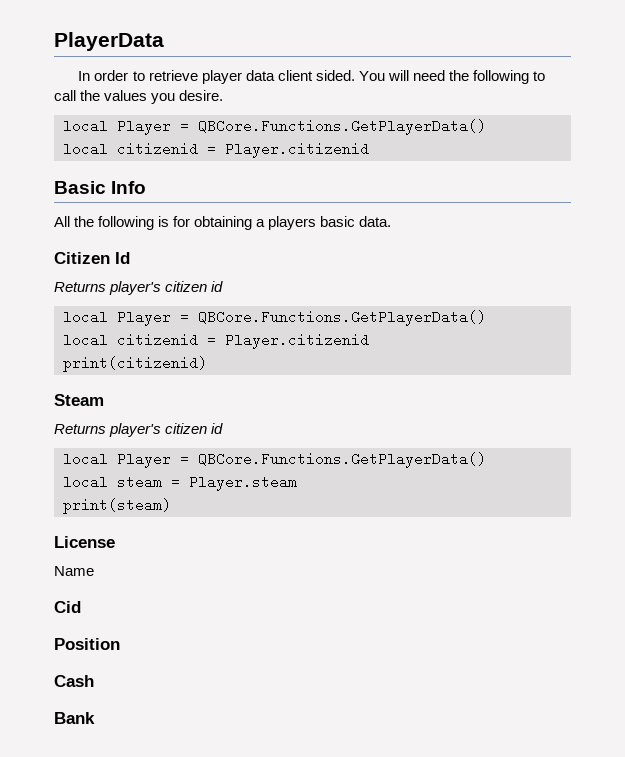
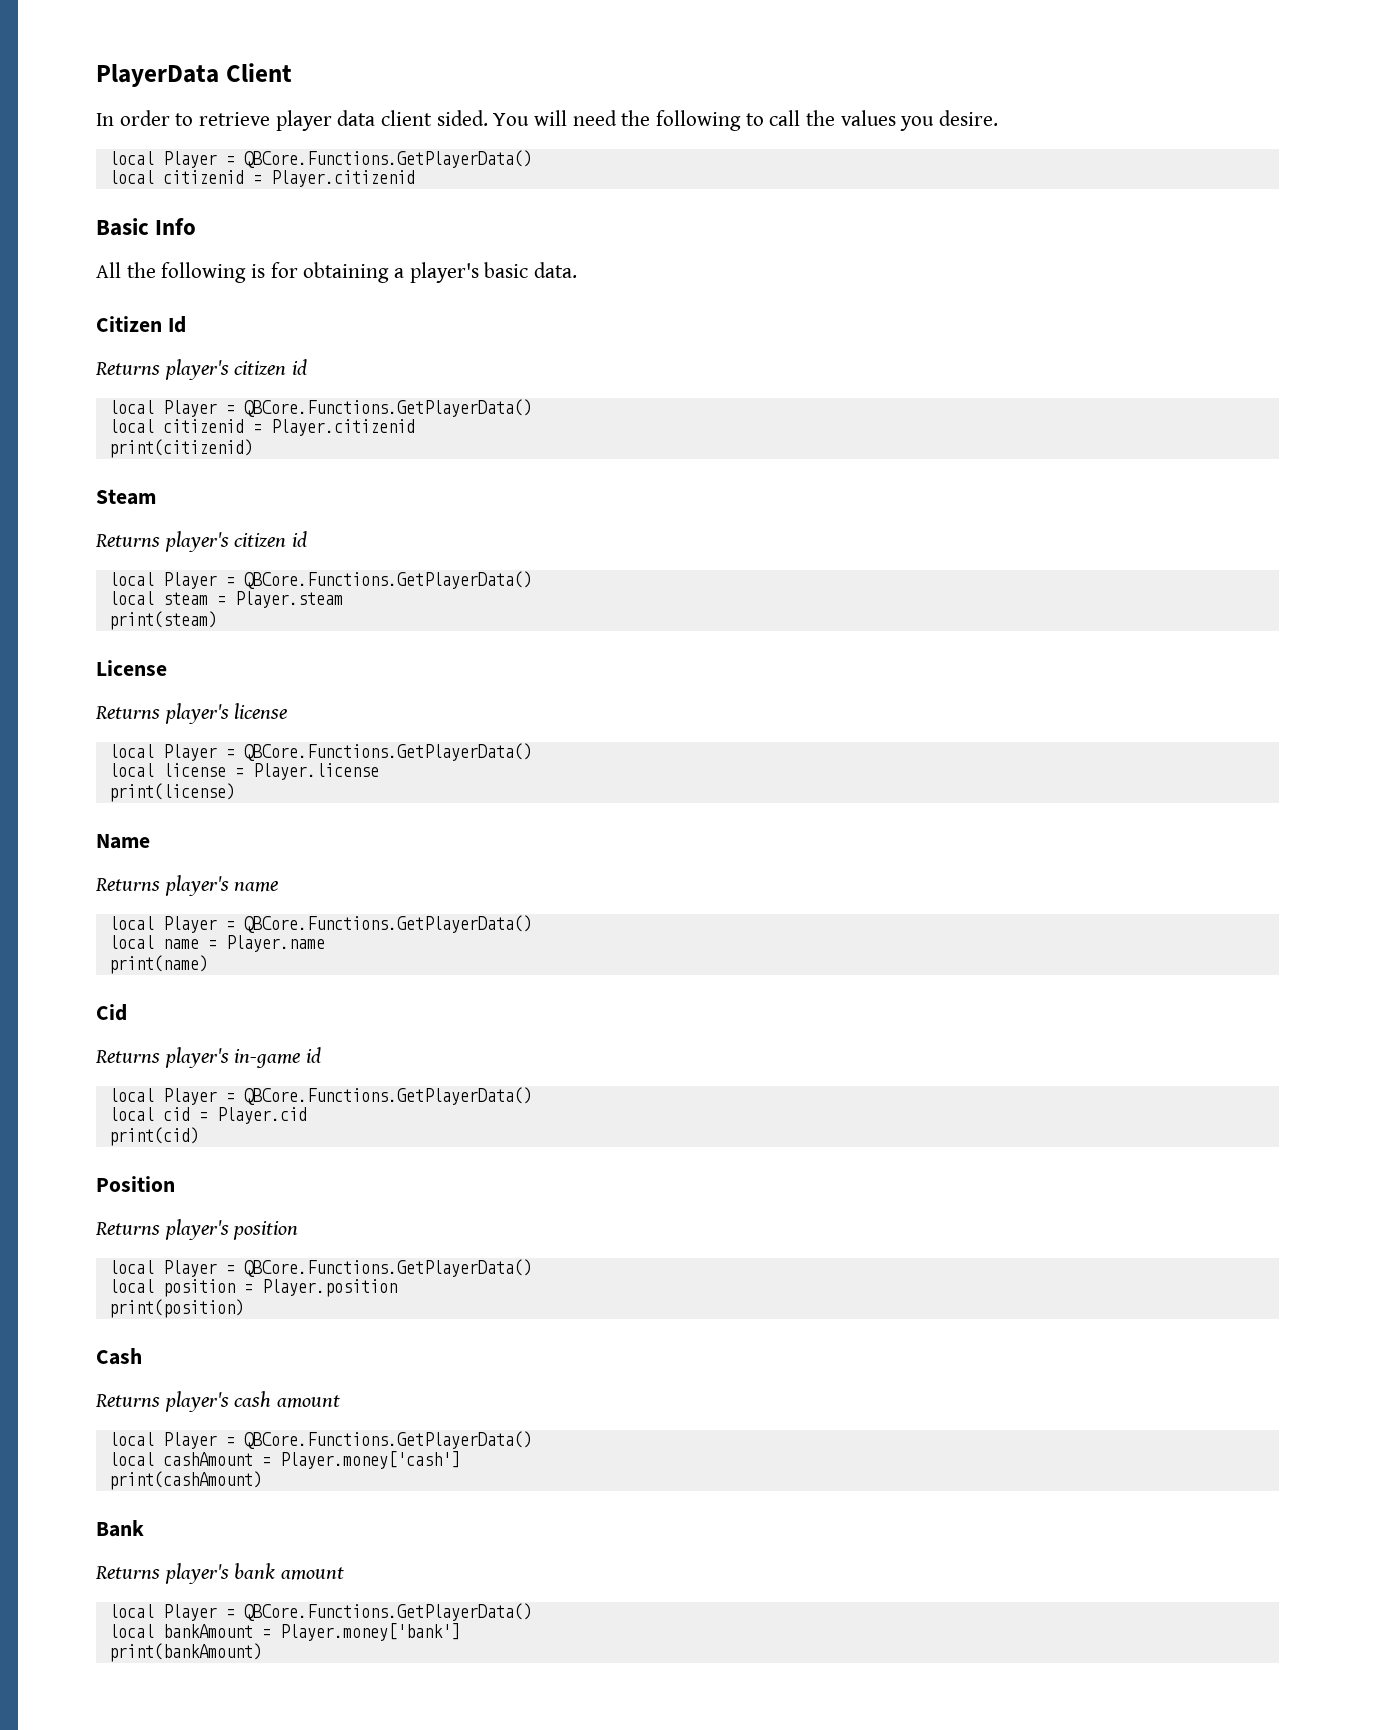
- PlayerData
+ PlayerData Client
- All the following is for obtaining a players basic data.
+ All the following is for obtaining a player's basic data.
+ Returns player's license
+ local Player = QBCore.Functions.GetPlayerData()
+ local license = Player.license
+ print(license)
  Name
+ Returns player's name
+ local Player = QBCore.Functions.GetPlayerData()
+ local name = Player.name
+ print(name)
  Cid
+ Returns player's in-game id
+ local Player = QBCore.Functions.GetPlayerData()
+ local cid = Player.cid
+ print(cid)
  Position
+ Returns player's position
+ local Player = QBCore.Functions.GetPlayerData()
+ local position = Player.position
+ print(position)
  Cash
+ Returns player's cash amount
+ local Player = QBCore.Functions.GetPlayerData()
+ local cashAmount = Player.money['cash']
+ print(cashAmount)
  Bank
+ Returns player's bank amount
+ local Player = QBCore.Functions.GetPlayerData()
+ local bankAmount = Player.money['bank']
+ print(bankAmount)

